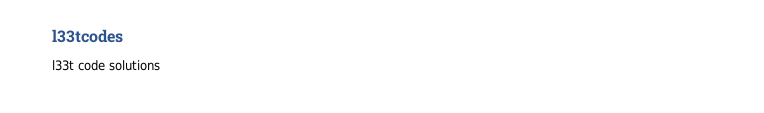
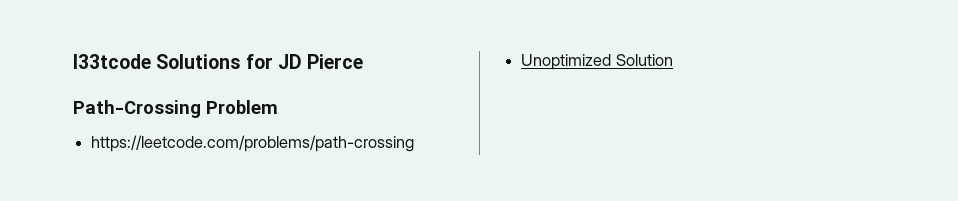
- l33tcodes
- l33t code solutions
+ l33tcode Solutions for JD Pierce
+ Path-Crossing Problem
+ https://leetcode.com/problems/path-crossing
+ Unoptimized Solution

